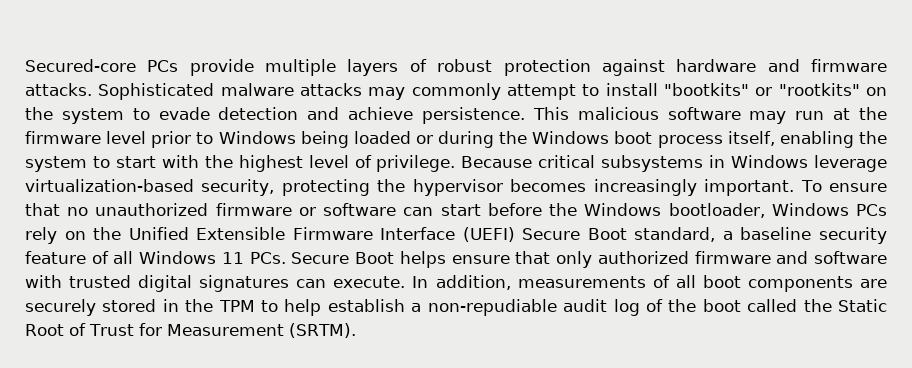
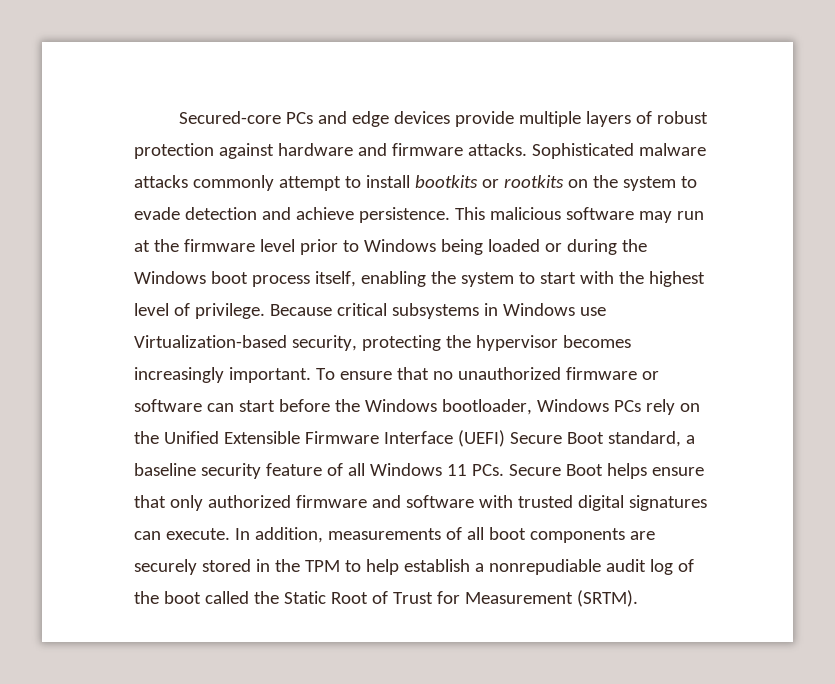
- Secured-core PCs provide multiple layers of robust protection against hardware and firmware attacks.
+ Secured-core PCs and edge devices provide multiple layers of robust protection against hardware and firmware attacks.
- Sophisticated malware attacks may commonly attempt to install "bootkits" or "rootkits" on the system to evade detection and achieve persistence.
+ Sophisticated malware attacks commonly attempt to install bootkits or rootkits on the system to evade detection and achieve persistence.
- Because critical subsystems in Windows leverage virtualization-based security, protecting the hypervisor becomes increasingly important.
+ Because critical subsystems in Windows use Virtualization-based security, protecting the hypervisor becomes increasingly important.
- In addition, measurements of all boot components are securely stored in the TPM to help establish a non-repudiable audit log of the boot called the Static Root of Trust for Measurement (SRTM).
+ In addition, measurements of all boot components are securely stored in the TPM to help establish a nonrepudiable audit log of the boot called the Static Root of Trust for Measurement (SRTM).

